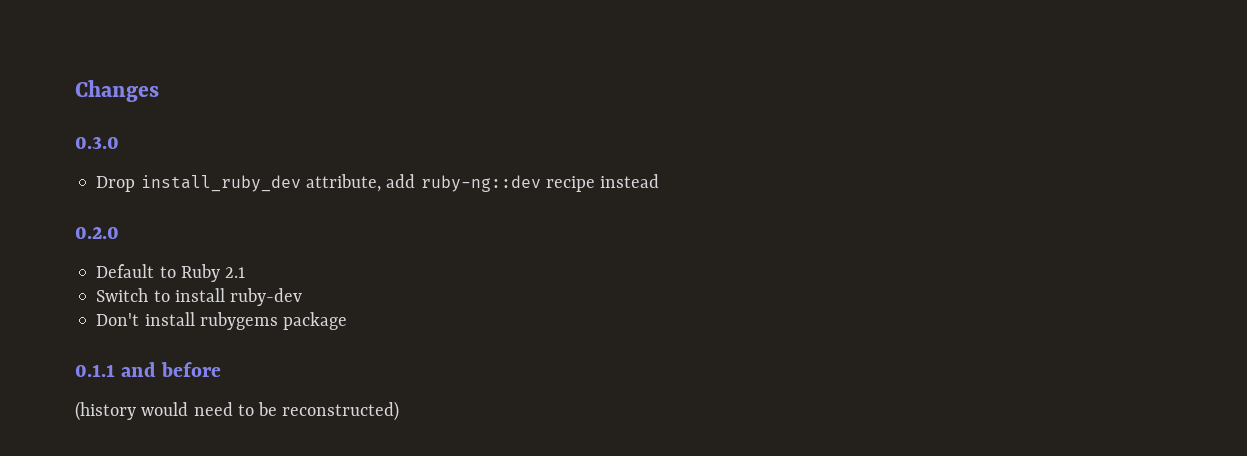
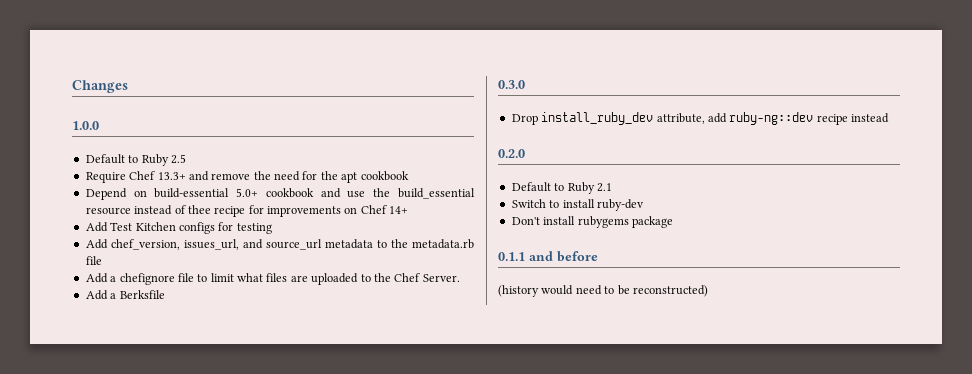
+ 1.0.0
+ Default to Ruby 2.5
+ Require Chef 13.3+ and remove the need for the apt cookbook
+ Depend on build-essential 5.0+ cookbook and use the build_essential resource instead of thee recipe for improvements on Chef 14+
+ Add Test Kitchen configs for testing
+ Add chef_version, issues_url, and source_url metadata to the metadata.rb file
+ Add a chefignore file to limit what files are uploaded to the Chef Server.
+ Add a Berksfile

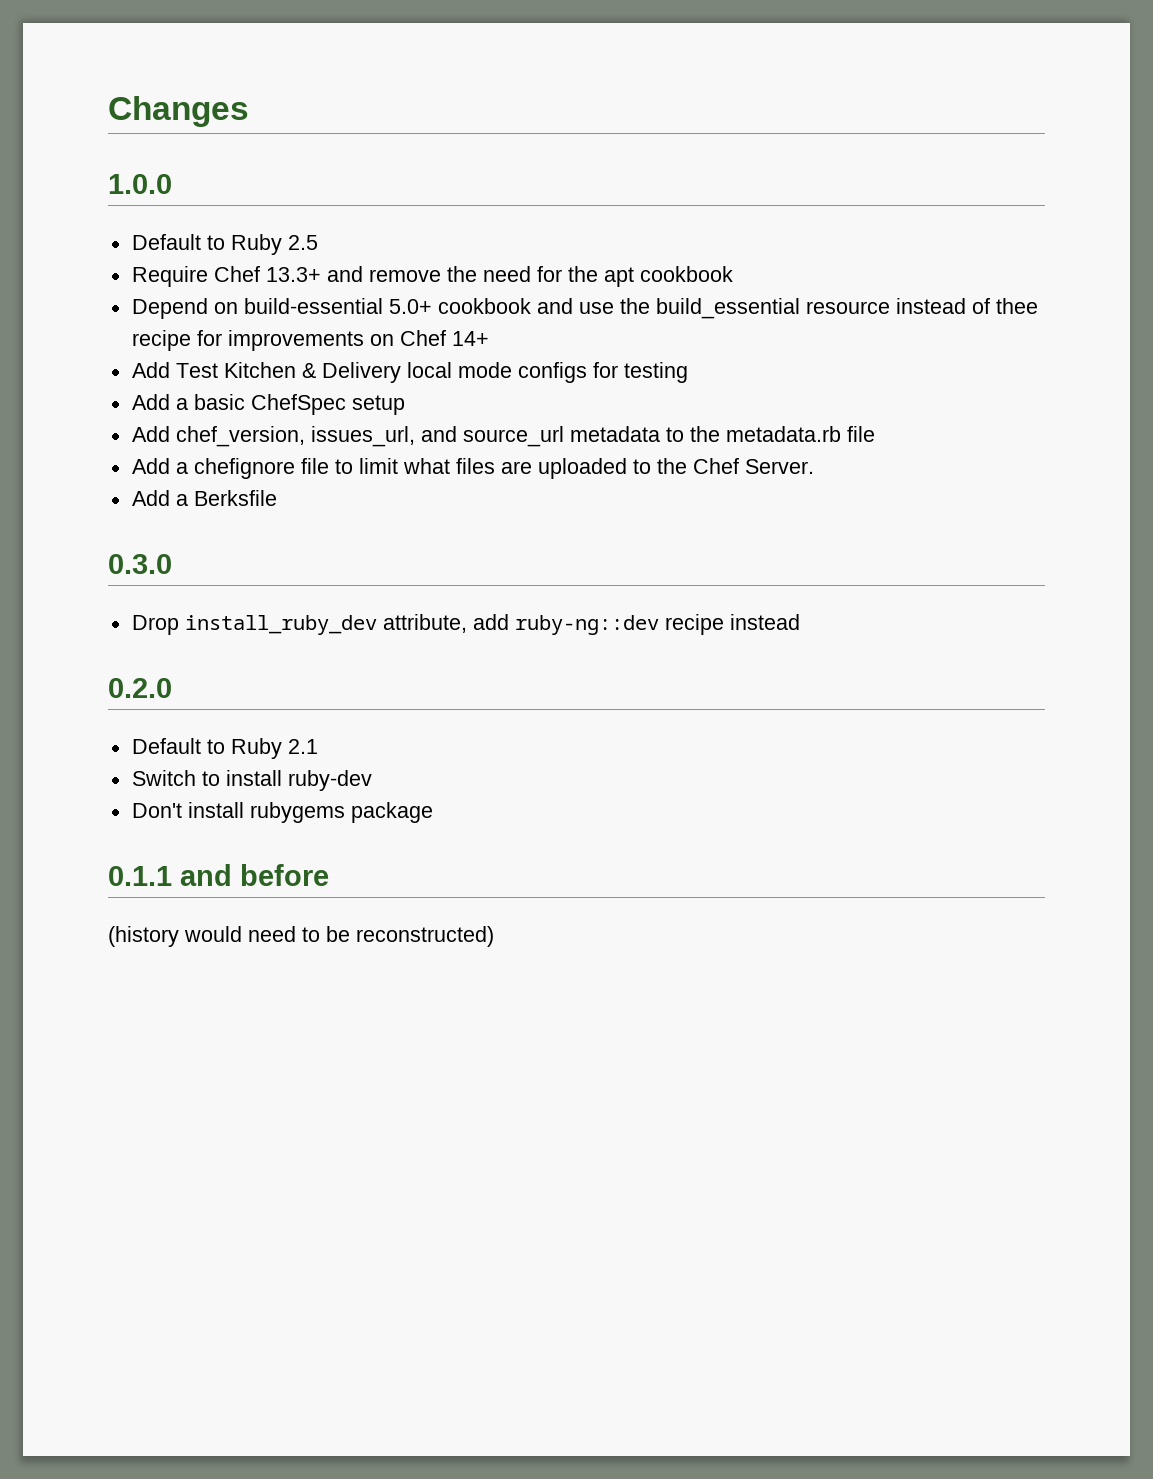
- Add Test Kitchen configs for testing
+ Add Test Kitchen & Delivery local mode configs for testing
+ Add a basic ChefSpec setup

